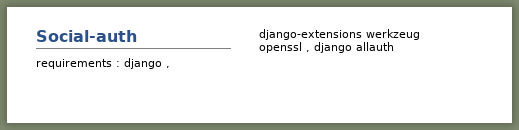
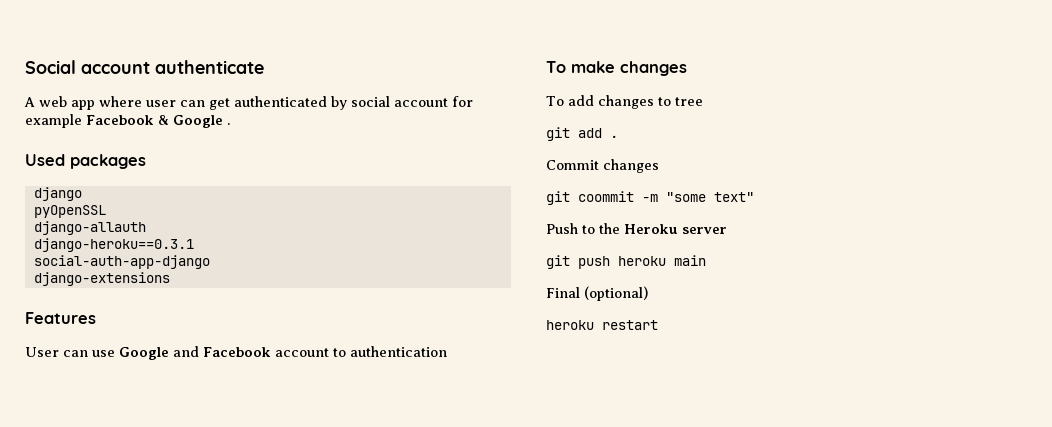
- Social-auth
- requirements : django , django-extensions werkzeug openssl , django allauth
+ Social account authenticate
+ A web app where user can get authenticated by social account for example Facebook & Google .
+ Used packages
+ django
+ pyOpenSSL
+ django-allauth
+ django-heroku==0.3.1
+ social-auth-app-django
+ django-extensions
+ Features
+ User can use Google and Facebook account to authentication
+ To make changes
+ To add changes to tree
+ git add .
+ Commit changes
+ git coommit -m "some text"
+ Push to the Heroku server
+ git push heroku main
+ Final (optional)
+ heroku restart

